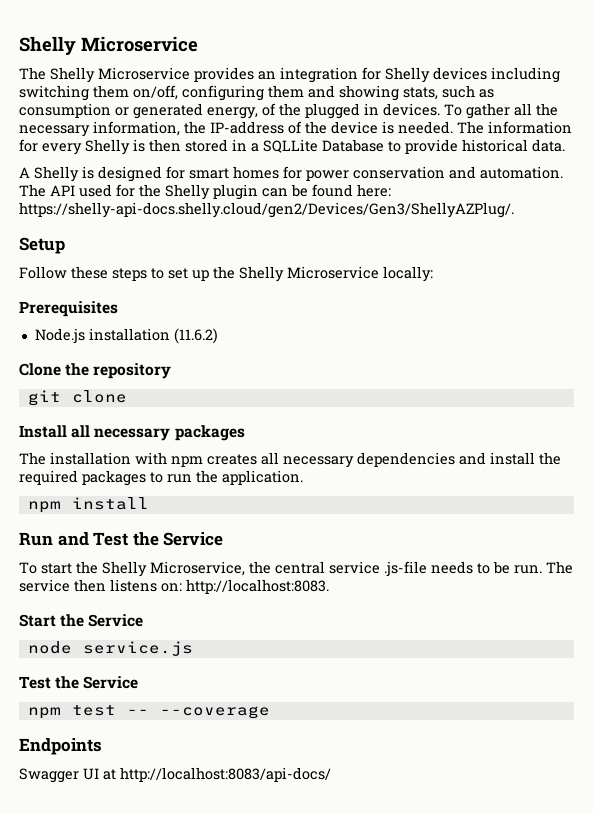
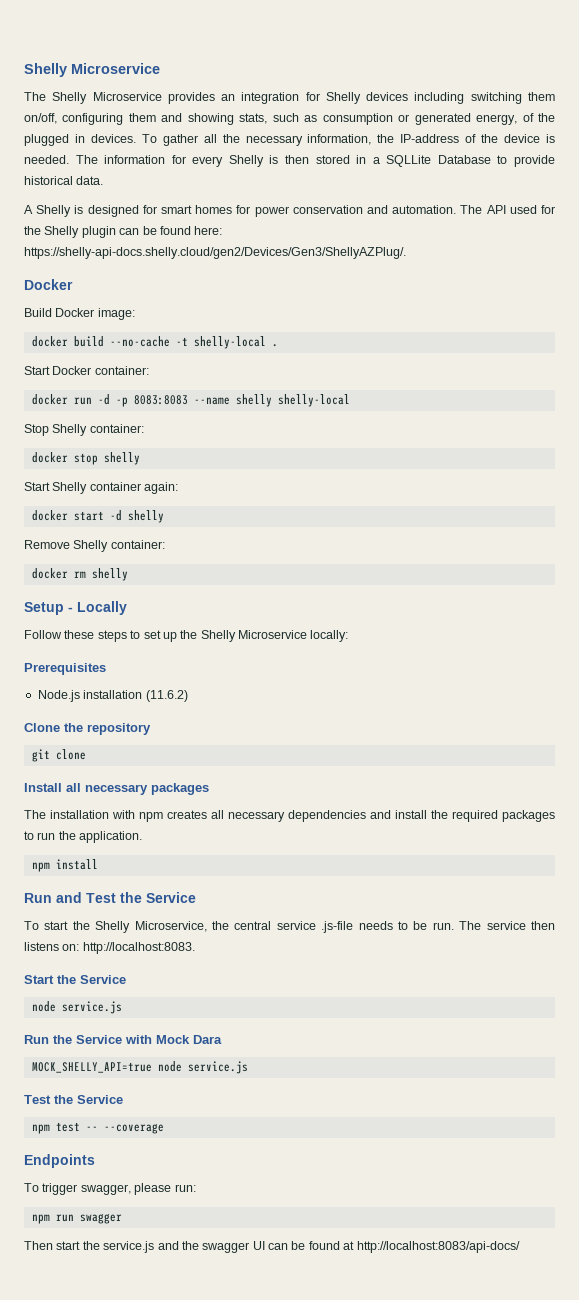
  The API used for the Shelly plugin can be found here: https://shelly-api-docs.shelly.cloud/gen2/Devices/Gen3/ShellyAZPlug/.
+ Docker
+ Build Docker image:
+ docker build --no-cache -t shelly-local .
+ Start Docker container:
+ docker run -d -p 8083:8083 --name shelly shelly-local
+ Stop Shelly container:
+ docker stop shelly
+ Start Shelly container again:
+ docker start -d shelly
+ Remove Shelly container:
+ docker rm shelly
- Setup
+ Setup - Locally
+ Run the Service with Mock Dara
+ MOCK_SHELLY_API=true node service.js
- Swagger UI at http://localhost:8083/api-docs/
+ To trigger swagger, please run:
+ npm run swagger
+ Then start the service.js and the swagger UI can be found at http://localhost:8083/api-docs/

